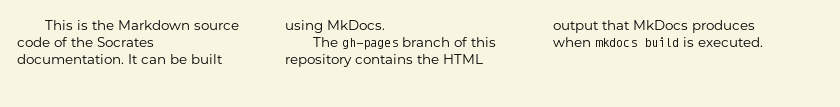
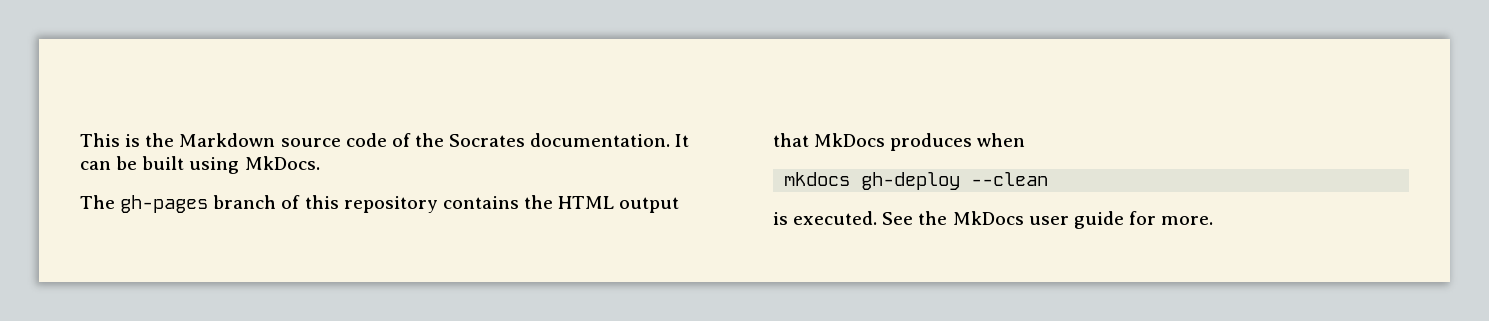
- The gh-pages branch of this repository contains the HTML output that MkDocs produces when mkdocs build is executed.
+ The gh-pages branch of this repository contains the HTML output that MkDocs produces when
+ mkdocs gh-deploy --clean
+ is executed. See the MkDocs user guide for more.

